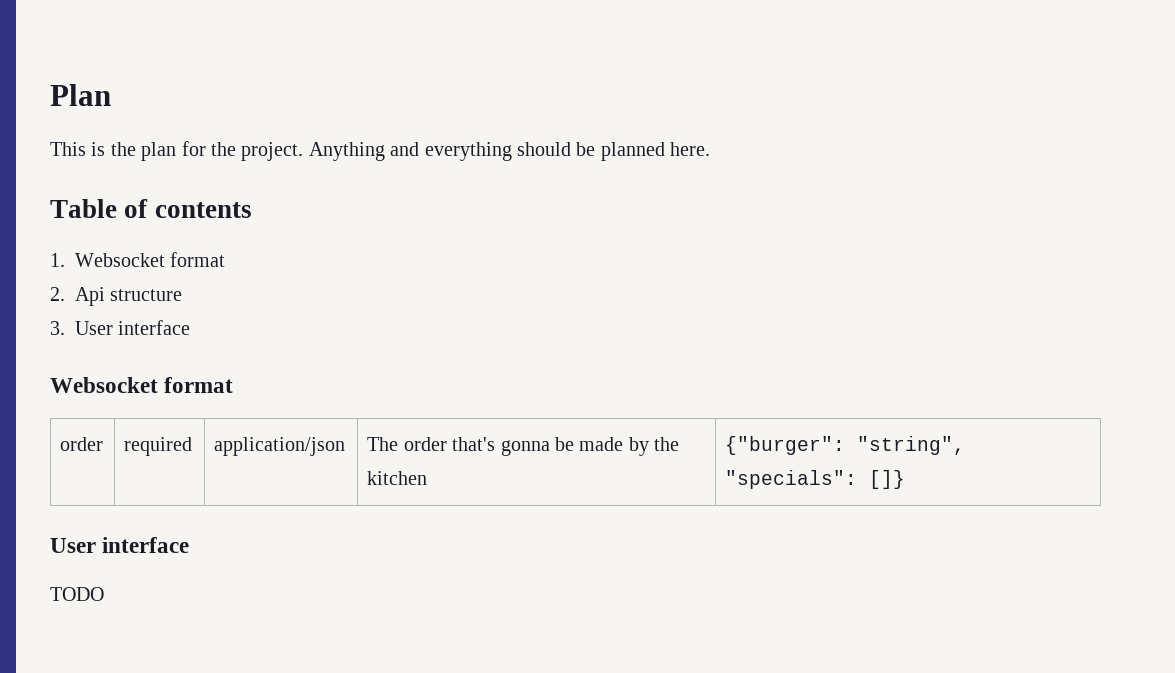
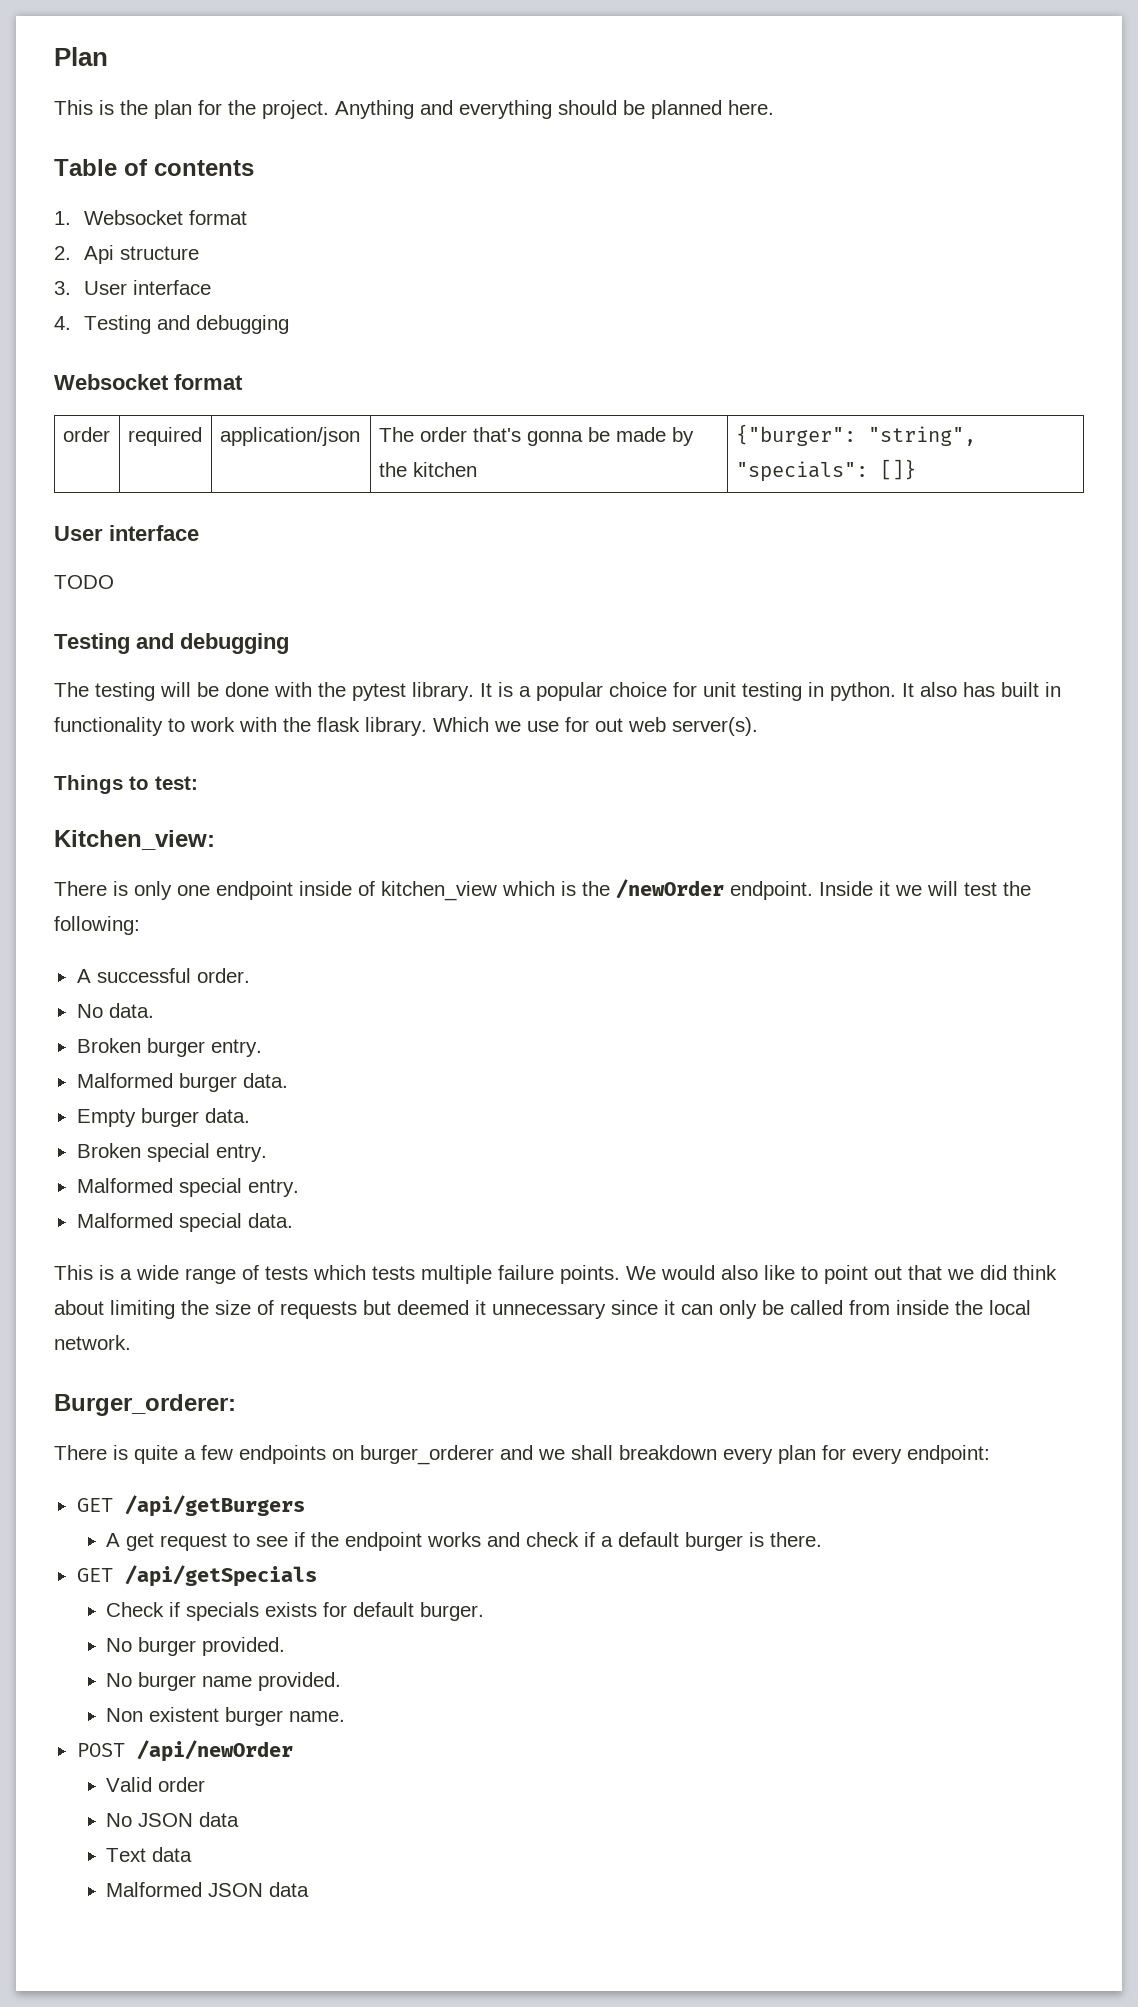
+ 4. Testing and debugging
  TODO
+ Testing and debugging
+ The testing will be done with the pytest library. It is a popular choice for unit testing in python. It also has built in functionality to work with the flask library. Which we use for out web server(s).
+ Things to test:
+ Kitchen_view:
+ There is only one endpoint inside of kitchen_view which is the /newOrder endpoint. Inside it we will test the following:
+ A successful order.
+ No data.
+ Broken burger entry.
+ Malformed burger data.
+ Empty burger data.
+ Broken special entry.
+ Malformed special entry.
+ Malformed special data.
+ This is a wide range of tests which tests multiple failure points. We would also like to point out that we did think about limiting the size of requests but deemed it unnecessary since it can only be called from inside the local network.
+ Burger_orderer:
+ There is quite a few endpoints on burger_orderer and we shall breakdown every plan for every endpoint:
+ GET /api/getBurgers
+ A get request to see if the endpoint works and check if a default burger is there.
+ GET /api/getSpecials
+ Check if specials exists for default burger.
+ No burger provided.
+ No burger name provided.
+ Non existent burger name.
+ POST /api/newOrder
+ Valid order
+ No JSON data
+ Text data
+ Malformed JSON data

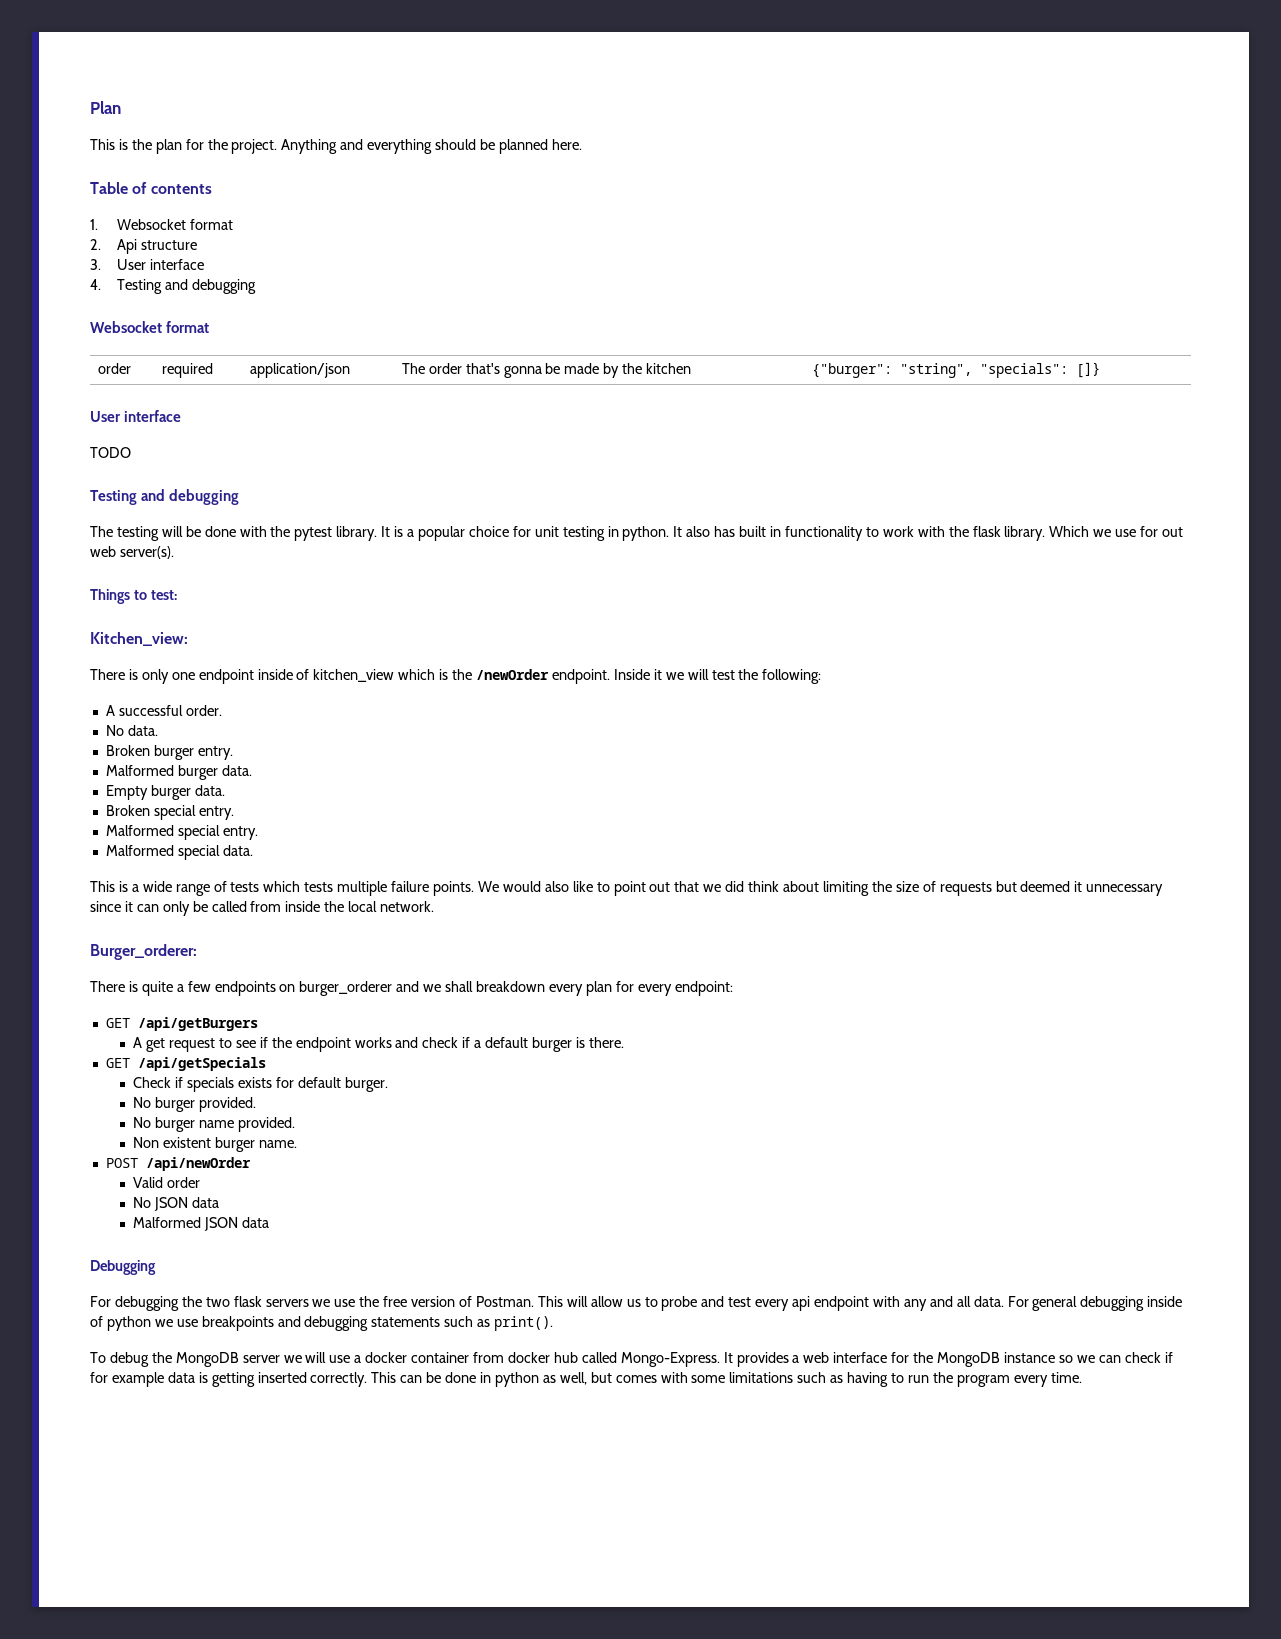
- Text data
+ Debugging
+ For debugging the two flask servers we use the free version of Postman. This will allow us to probe and test every api endpoint with any and all data. For general debugging inside of python we use breakpoints and debugging statements such as print().
+ To debug the MongoDB server we will use a docker container from docker hub called Mongo-Express. It provides a web interface for the MongoDB instance so we can check if for example data is getting inserted correctly. This can be done in python as well, but comes with some limitations such as having to run the program every time.

